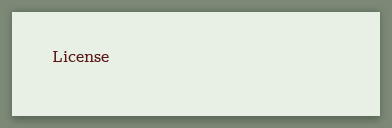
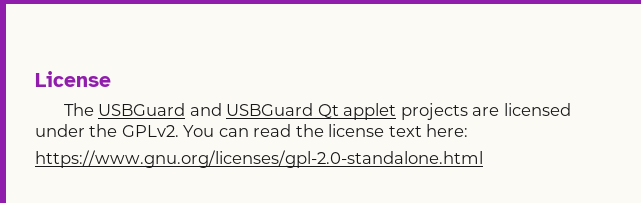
+ The USBGuard and USBGuard Qt applet projects are licensed under the GPLv2. You can read the license text here:
+ https://www.gnu.org/licenses/gpl-2.0-standalone.html

